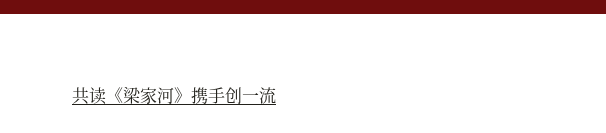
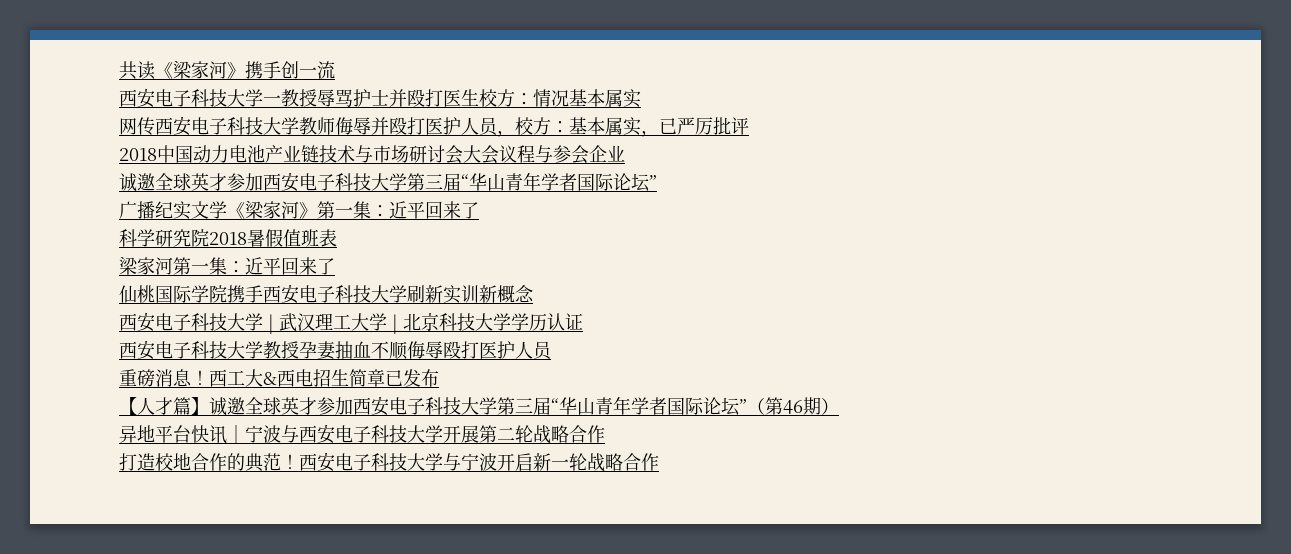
+ 西安电子科技大学一教授辱骂护士并殴打医生校方：情况基本属实
+ 网传西安电子科技大学教师侮辱并殴打医护人员，校方：基本属实，已严厉批评
+ 2018中国动力电池产业链技术与市场研讨会大会议程与参会企业
+ 诚邀全球英才参加西安电子科技大学第三届“华山青年学者国际论坛”
+ 广播纪实文学《梁家河》第一集：近平回来了
+ 科学研究院2018暑假值班表
+ 梁家河第一集：近平回来了
+ 仙桃国际学院携手西安电子科技大学刷新实训新概念
+ 西安电子科技大学 | 武汉理工大学 | 北京科技大学学历认证
+ 西安电子科技大学教授孕妻抽血不顺侮辱殴打医护人员
+ 重磅消息！西工大&西电招生简章已发布
+ 【人才篇】诚邀全球英才参加西安电子科技大学第三届“华山青年学者国际论坛”（第46期）
+ 异地平台快讯｜宁波与西安电子科技大学开展第二轮战略合作
+ 打造校地合作的典范！西安电子科技大学与宁波开启新一轮战略合作

